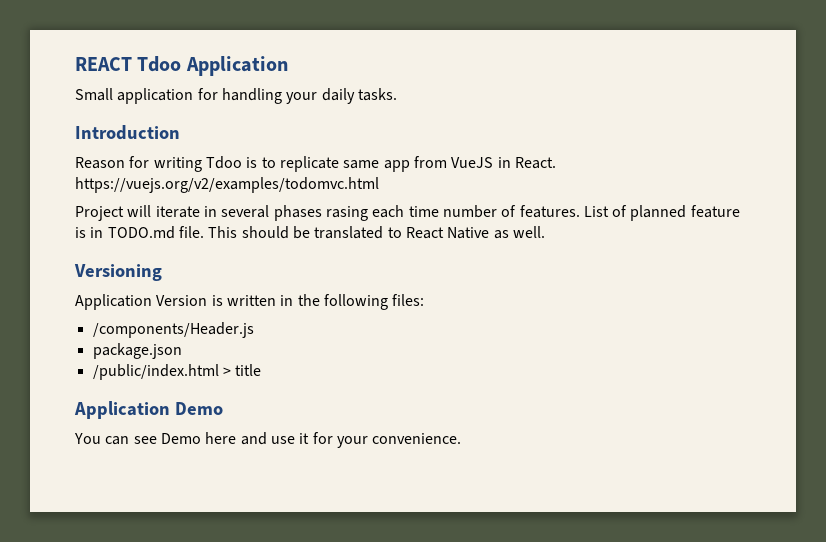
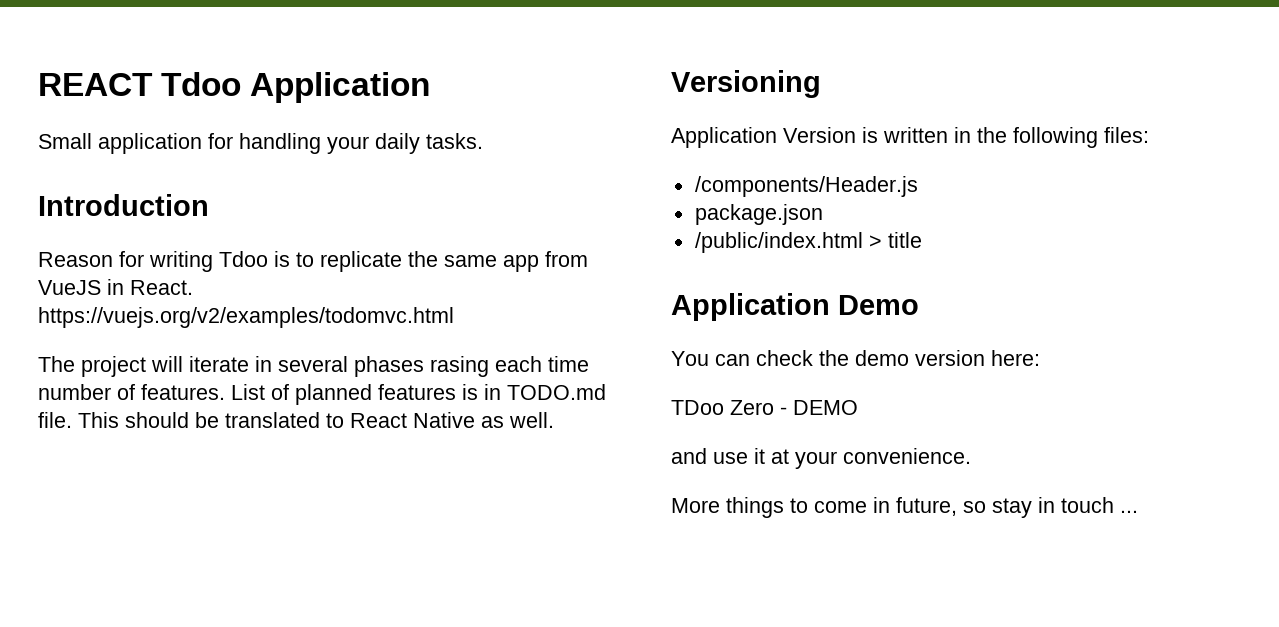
- Reason for writing Tdoo is to replicate same app from VueJS in React. https://vuejs.org/v2/examples/todomvc.html
+ Reason for writing Tdoo is to replicate the same app from VueJS in React. https://vuejs.org/v2/examples/todomvc.html
- Project will iterate in several phases rasing each time number of features.
+ The project will iterate in several phases rasing each time number of features.
- List of planned feature is in TODO.md file.
+ List of planned features is in TODO.md file.
- You can see Demo here and use it for your convenience.
+ You can check the demo version here:
+ TDoo Zero - DEMO
+ and use it at your convenience.
+ More things to come in future, so stay in touch ...

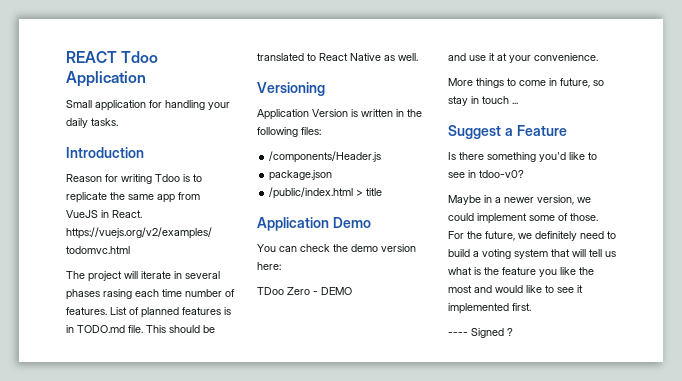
+ Suggest a Feature
+ Is there something you'd like to see in tdoo-v0?
+ Maybe in a newer version, we could implement some of those. For the future, we definitely need to build a voting system that will tell us what is the feature you like the most and would like to see it implemented first.
+ ---- Signed ?

